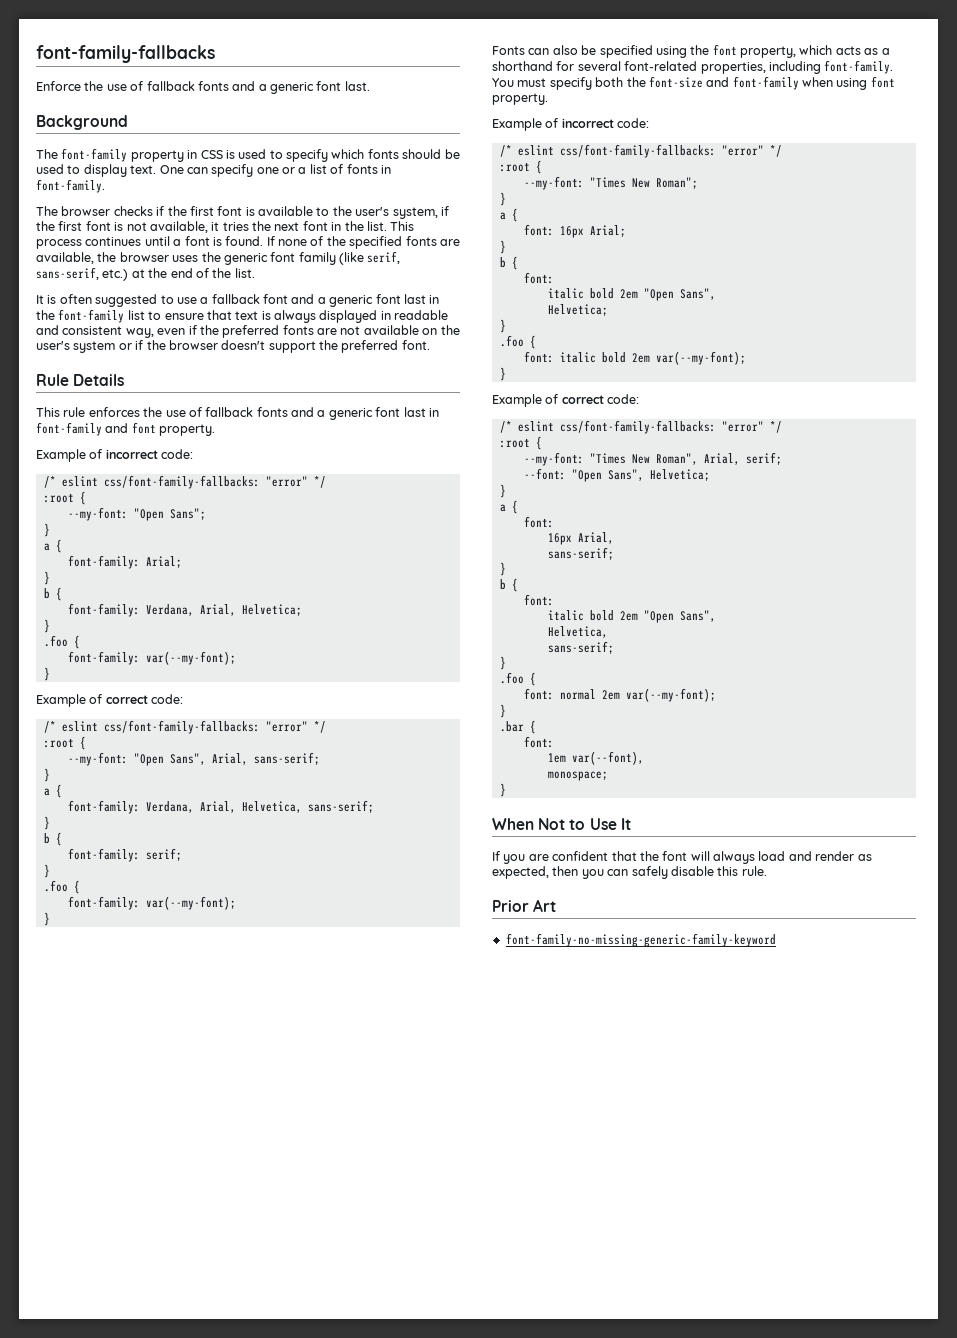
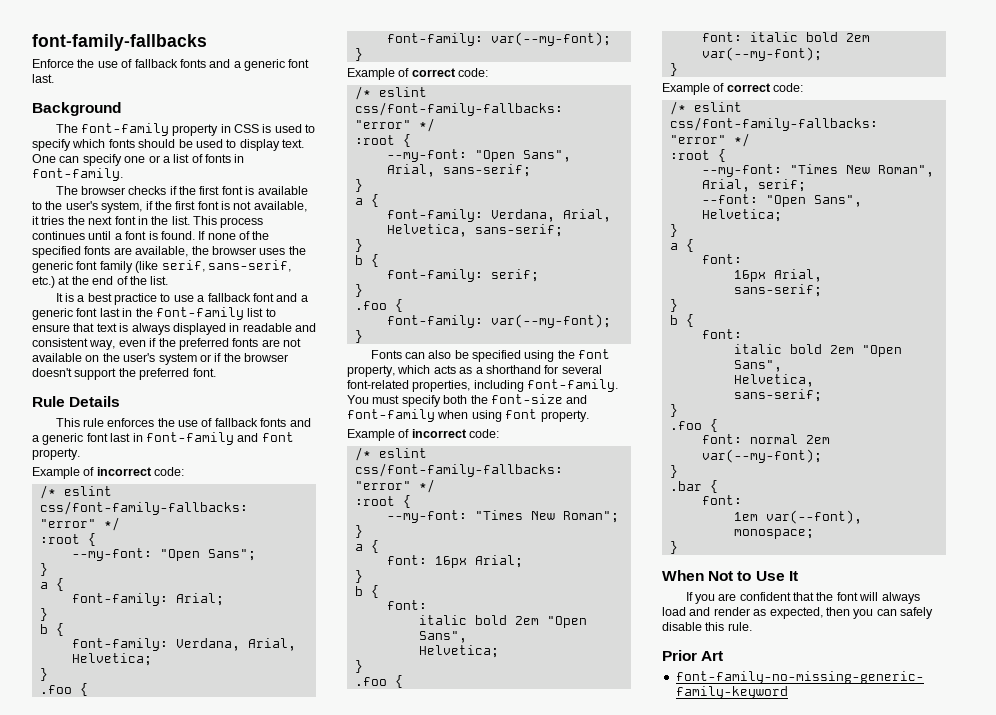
- It is often suggested to use a fallback font and a generic font last in the font-family list to ensure that text is always displayed in readable and consistent way, even if the preferred fonts are not available on the user's system or if the browser doesn't support the preferred font.
+ It is a best practice to use a fallback font and a generic font last in the font-family list to ensure that text is always displayed in readable and consistent way, even if the preferred fonts are not available on the user's system or if the browser doesn't support the preferred font.

